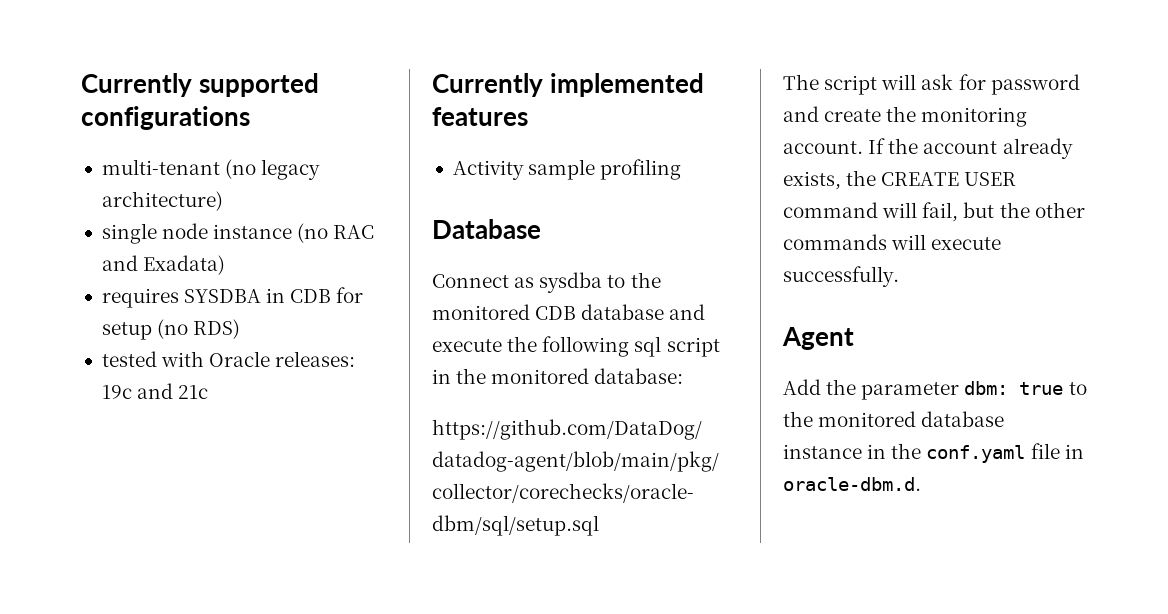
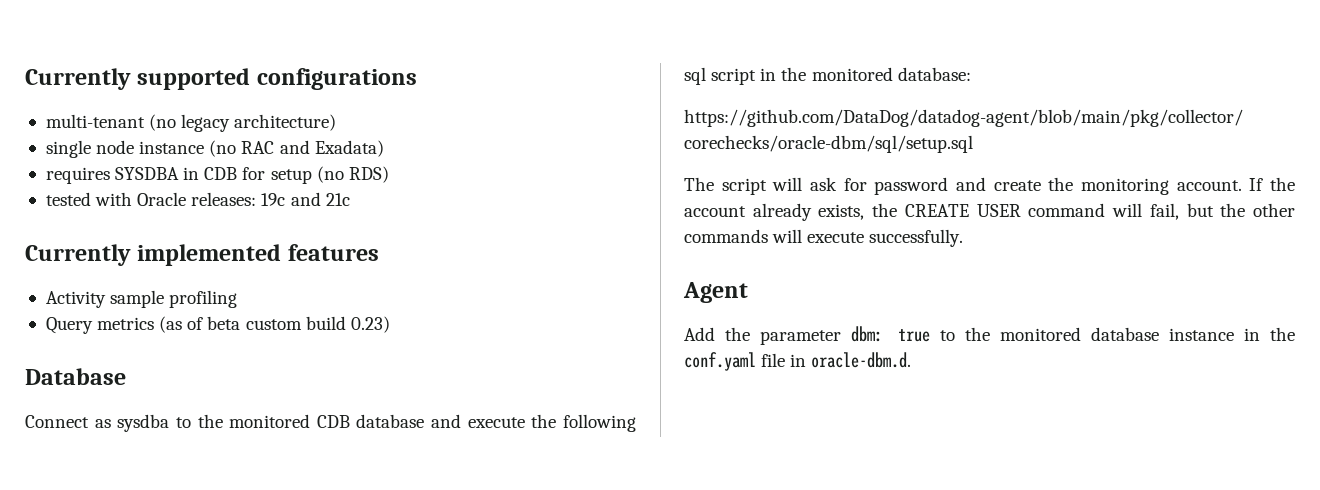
+ Query metrics (as of beta custom build 0.23)

